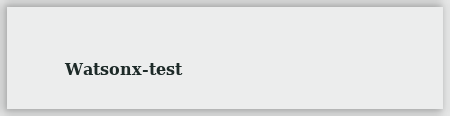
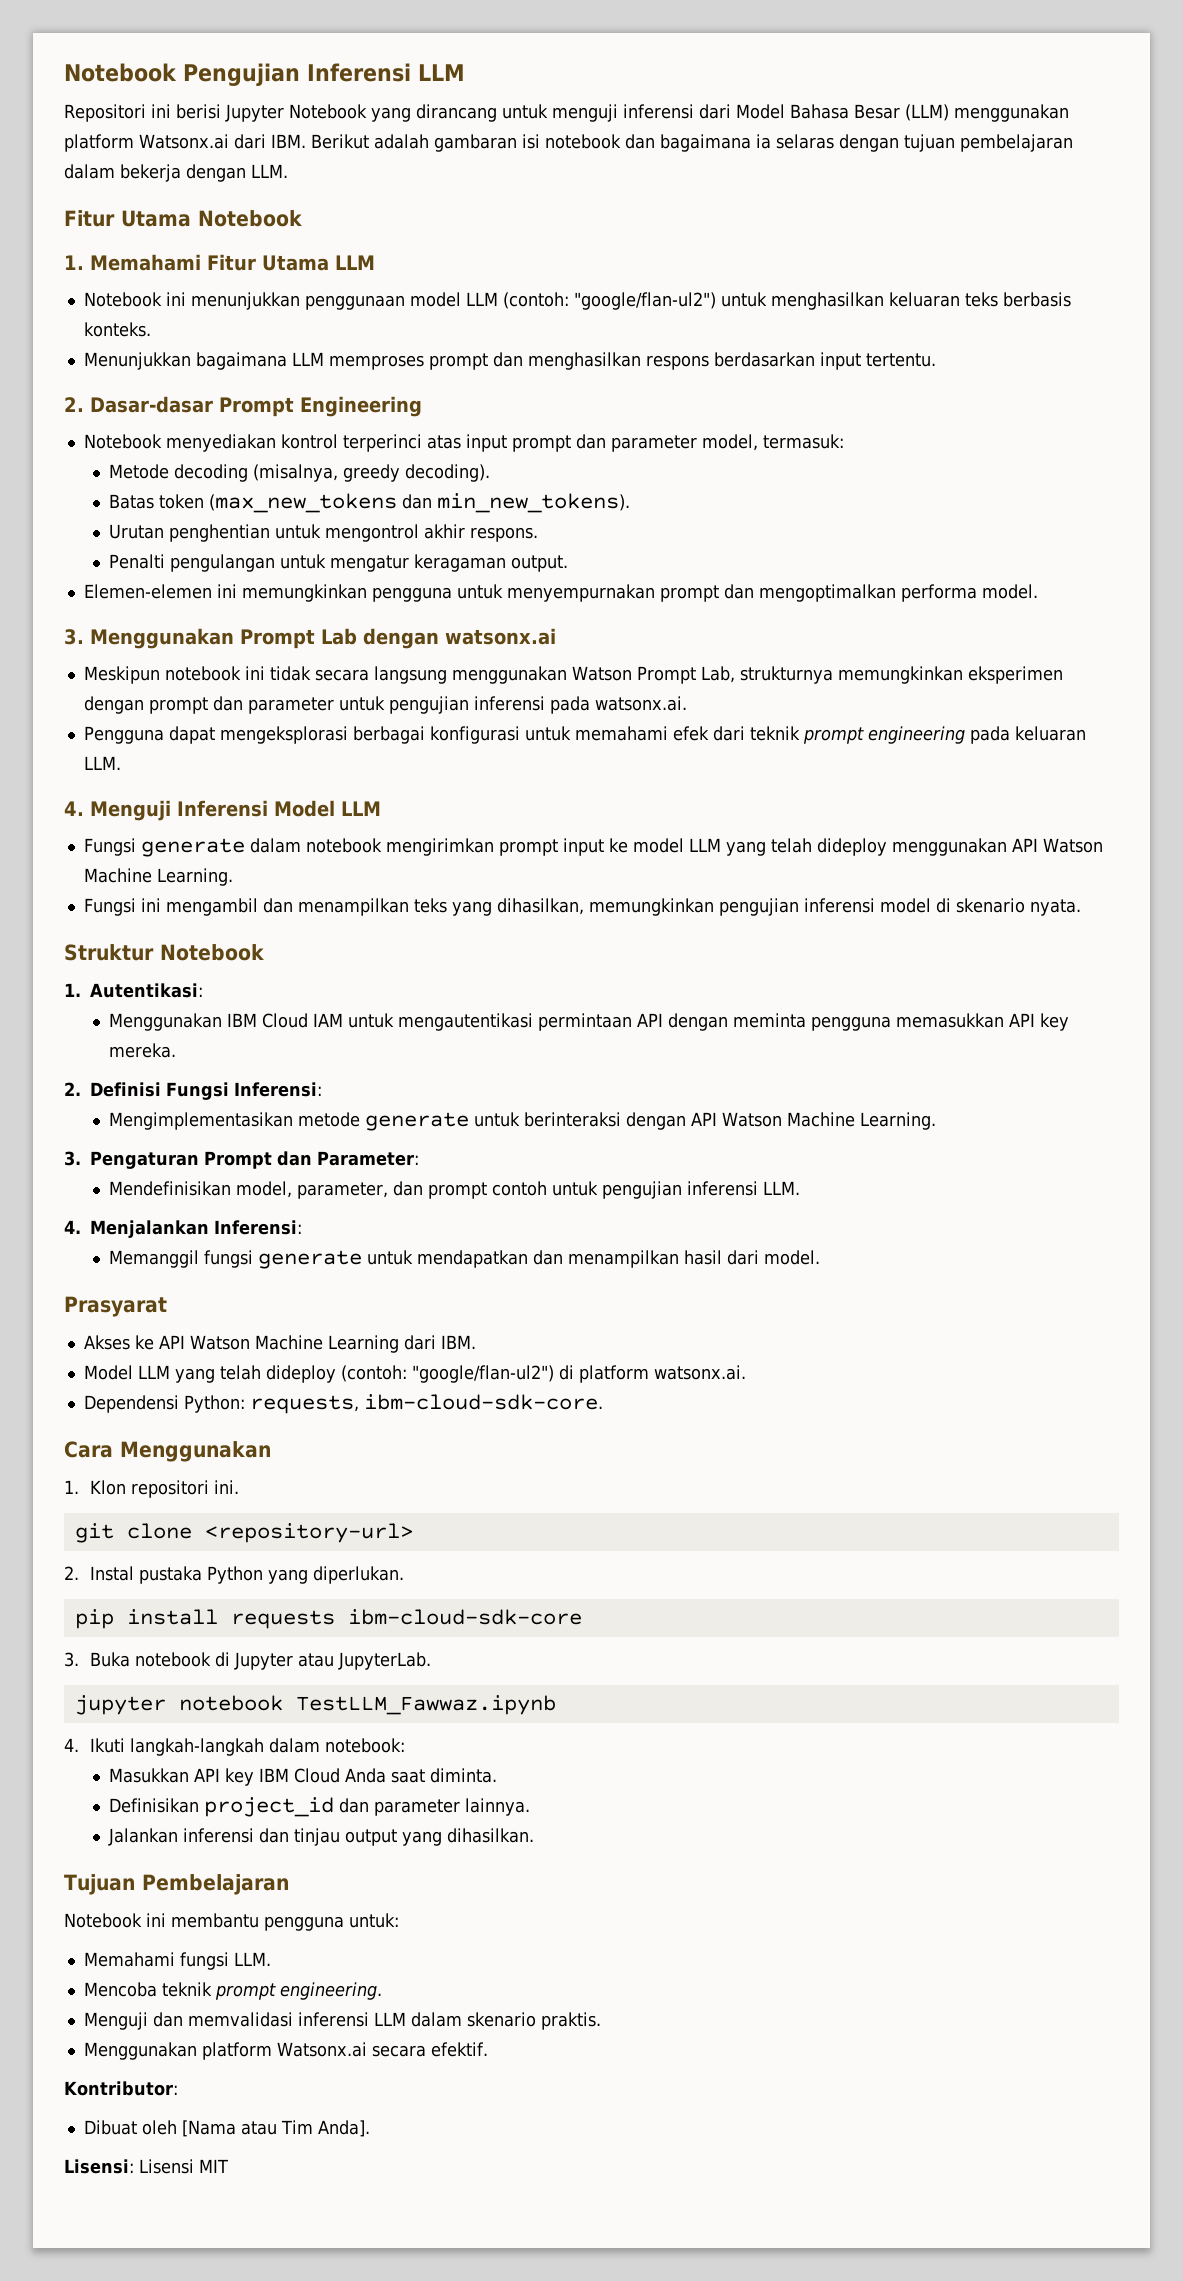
- Watsonx-test
+ Notebook Pengujian Inferensi LLM
+ Repositori ini berisi Jupyter Notebook yang dirancang untuk menguji inferensi dari Model Bahasa Besar (LLM) menggunakan platform Watsonx.ai dari IBM. Berikut adalah gambaran isi notebook dan bagaimana ia selaras dengan tujuan pembelajaran dalam bekerja dengan LLM.
+ Fitur Utama Notebook
+ 1. Memahami Fitur Utama LLM
+ Notebook ini menunjukkan penggunaan model LLM (contoh: "google/flan-ul2") untuk menghasilkan keluaran teks berbasis konteks.
+ Menunjukkan bagaimana LLM memproses prompt dan menghasilkan respons berdasarkan input tertentu.
+ 2. Dasar-dasar Prompt Engineering
+ Notebook menyediakan kontrol terperinci atas input prompt dan parameter model, termasuk:
+ Metode decoding (misalnya, greedy decoding).
+ Batas token (max_new_tokens dan min_new_tokens).
+ Urutan penghentian untuk mengontrol akhir respons.
+ Penalti pengulangan untuk mengatur keragaman output.
+ Elemen-elemen ini memungkinkan pengguna untuk menyempurnakan prompt dan mengoptimalkan performa model.
+ 3. Menggunakan Prompt Lab dengan watsonx.ai
+ Meskipun notebook ini tidak secara langsung menggunakan Watson Prompt Lab, strukturnya memungkinkan eksperimen dengan prompt dan parameter untuk pengujian inferensi pada watsonx.ai.
+ Pengguna dapat mengeksplorasi berbagai konfigurasi untuk memahami efek dari teknik prompt engineering pada keluaran LLM.
+ 4. Menguji Inferensi Model LLM
+ Fungsi generate dalam notebook mengirimkan prompt input ke model LLM yang telah dideploy menggunakan API Watson Machine Learning.
+ Fungsi ini mengambil dan menampilkan teks yang dihasilkan, memungkinkan pengujian inferensi model di skenario nyata.
+ Struktur Notebook
+ 1. Autentikasi:
+ Menggunakan IBM Cloud IAM untuk mengautentikasi permintaan API dengan meminta pengguna memasukkan API key mereka.
+ 2. Definisi Fungsi Inferensi:
+ Mengimplementasikan metode generate untuk berinteraksi dengan API Watson Machine Learning.
+ 3. Pengaturan Prompt dan Parameter:
+ Mendefinisikan model, parameter, dan prompt contoh untuk pengujian inferensi LLM.
+ 4. Menjalankan Inferensi:
+ Memanggil fungsi generate untuk mendapatkan dan menampilkan hasil dari model.
+ Prasyarat
+ Akses ke API Watson Machine Learning dari IBM.
+ Model LLM yang telah dideploy (contoh: "google/flan-ul2") di platform watsonx.ai.
+ Dependensi Python: requests, ibm-cloud-sdk-core.
+ Cara Menggunakan
+ 1. Klon repositori ini.
+ git clone <repository-url>
+ 2. Instal pustaka Python yang diperlukan.
+ pip install requests ibm-cloud-sdk-core
+ 3. Buka notebook di Jupyter atau JupyterLab.
+ jupyter notebook TestLLM_Fawwaz.ipynb
+ 4. Ikuti langkah-langkah dalam notebook:
+ Masukkan API key IBM Cloud Anda saat diminta.
+ Definisikan project_id dan parameter lainnya.
+ Jalankan inferensi dan tinjau output yang dihasilkan.
+ Tujuan Pembelajaran
+ Notebook ini membantu pengguna untuk:
+ Memahami fungsi LLM.
+ Mencoba teknik prompt engineering.
+ Menguji dan memvalidasi inferensi LLM dalam skenario praktis.
+ Menggunakan platform Watsonx.ai secara efektif.
+ Kontributor:
+ Dibuat oleh [Nama atau Tim Anda].
+ Lisensi: Lisensi MIT

